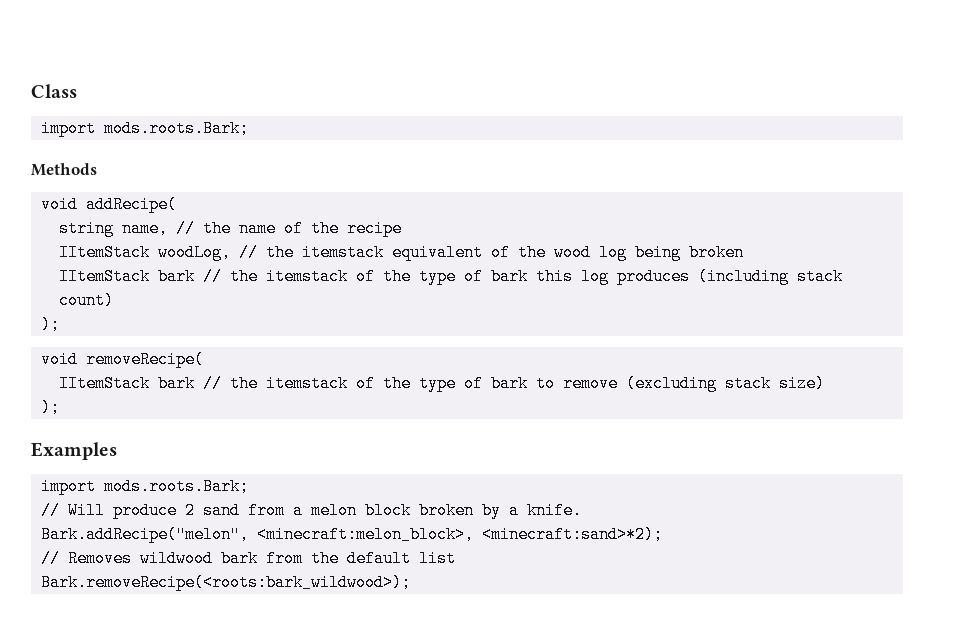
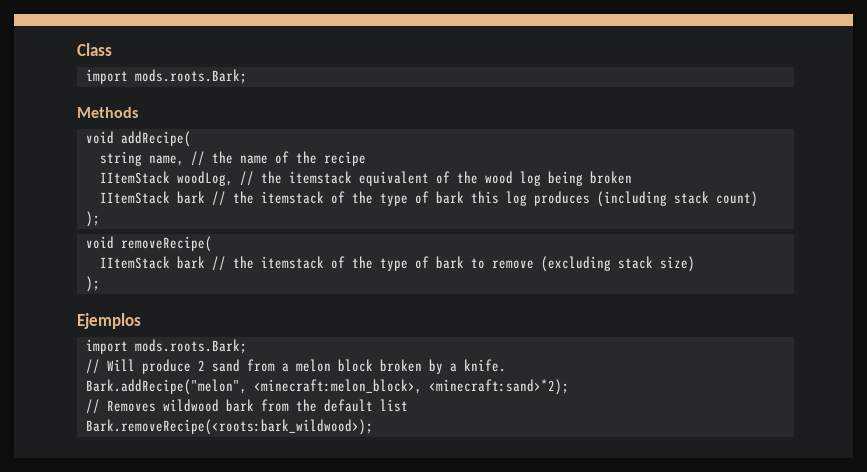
- Examples
+ Ejemplos

